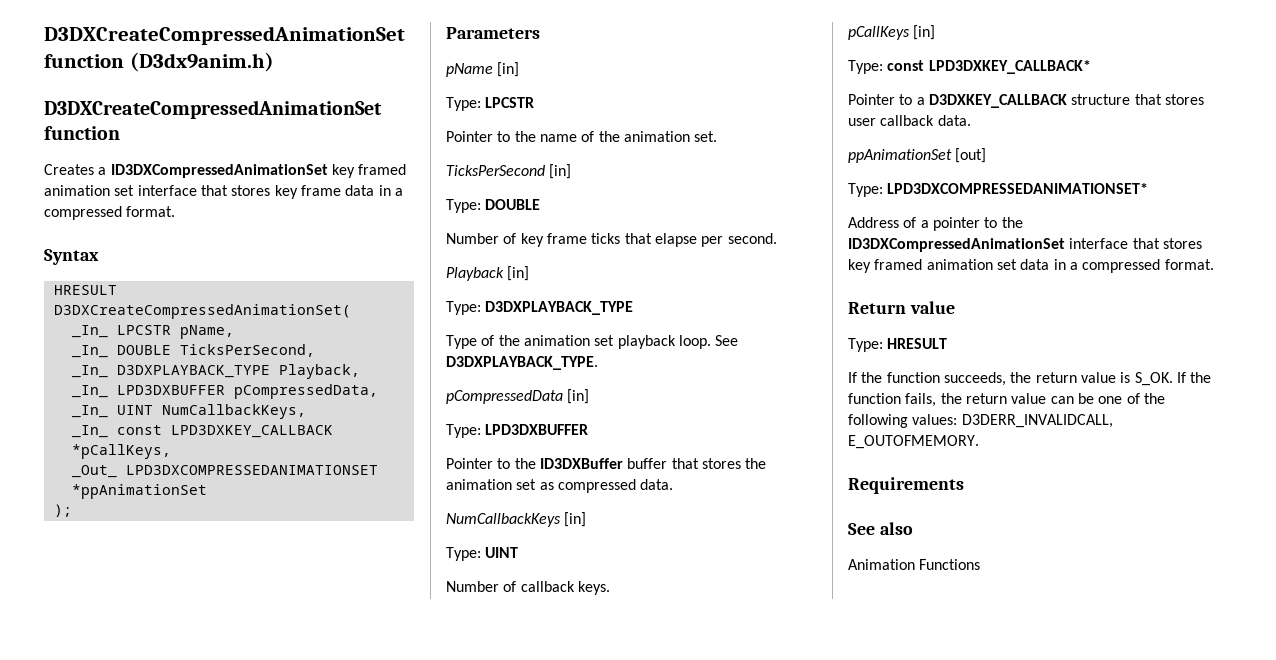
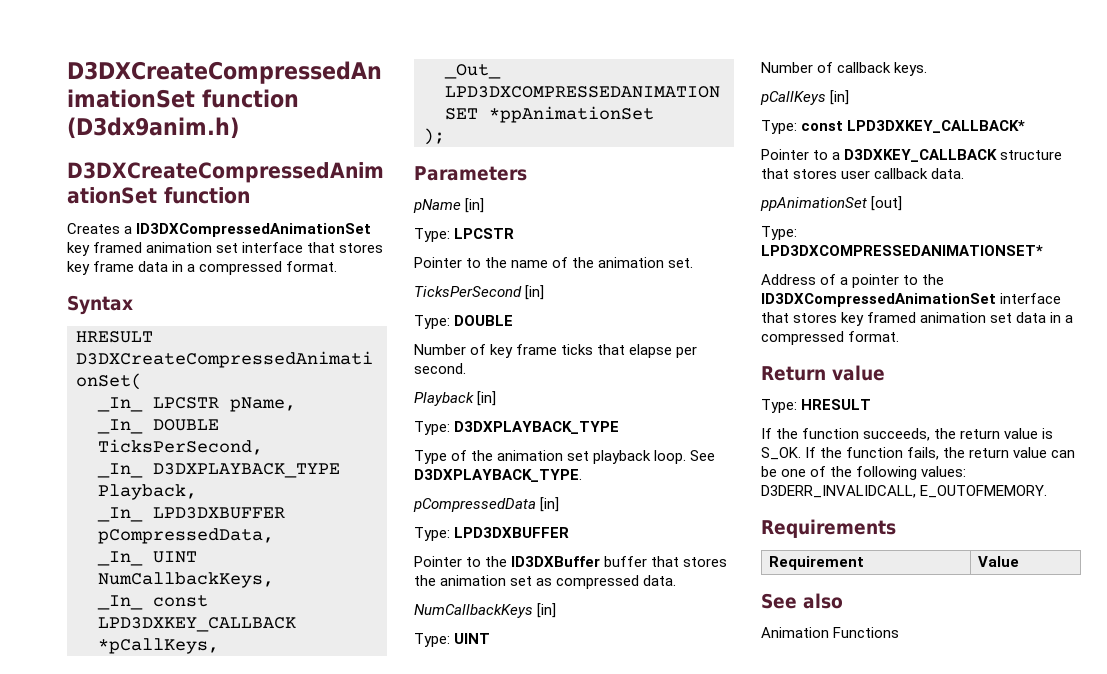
+ Requirement | Value

